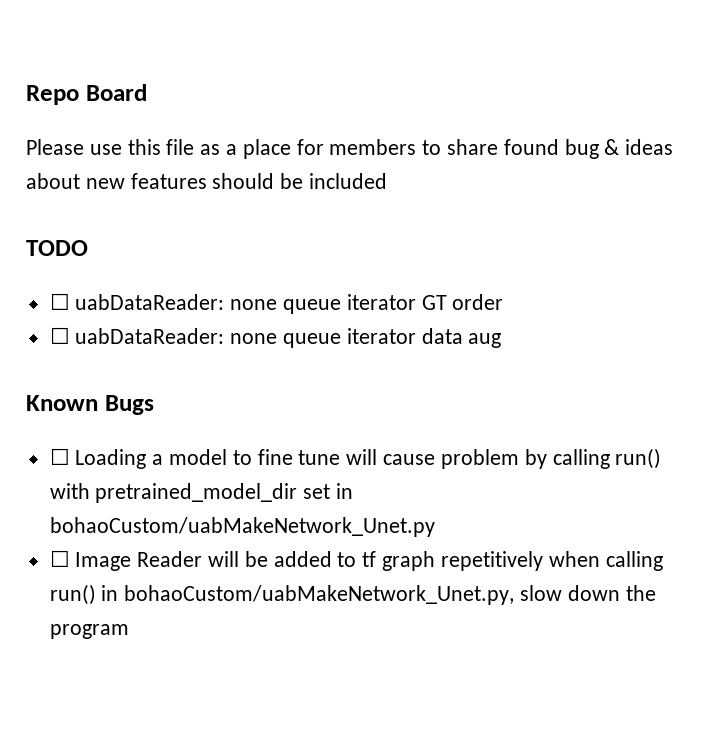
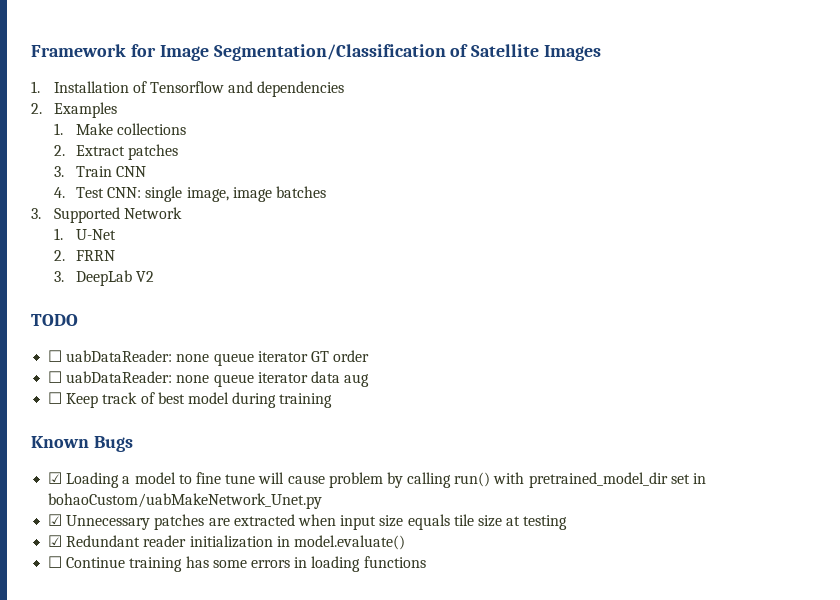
- Repo Board
- Please use this file as a place for members to share found bug & ideas about new features should be included
+ Framework for Image Segmentation/Classification of Satellite Images
+ 1. Installation of Tensorflow and dependencies
+ 2. Examples
+ 1. Make collections
+ 2. Extract patches
+ 3. Train CNN
+ 4. Test CNN: single image, image batches
+ 3. Supported Network
+ 1. U-Net
+ 2. FRRN
+ 3. DeepLab V2
+ ☐ Keep track of best model during training
- ☐ Loading a model to fine tune will cause problem by calling run() with pretrained_model_dir set in bohaoCustom/uabMakeNetwork_Unet.py
+ ☑ Loading a model to fine tune will cause problem by calling run() with pretrained_model_dir set in bohaoCustom/uabMakeNetwork_Unet.py
- ☐ Image Reader will be added to tf graph repetitively when calling run() in bohaoCustom/uabMakeNetwork_Unet.py, slow down the program
+ ☑ Unnecessary patches are extracted when input size equals tile size at testing
+ ☑ Redundant reader initialization in model.evaluate()
+ ☐ Continue training has some errors in loading functions

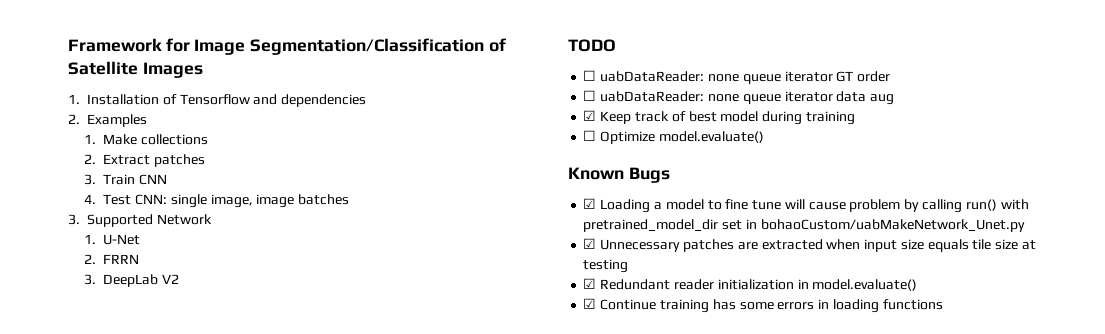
- ☐ Keep track of best model during training
+ ☑ Keep track of best model during training
+ ☐ Optimize model.evaluate()
- ☐ Continue training has some errors in loading functions
+ ☑ Continue training has some errors in loading functions

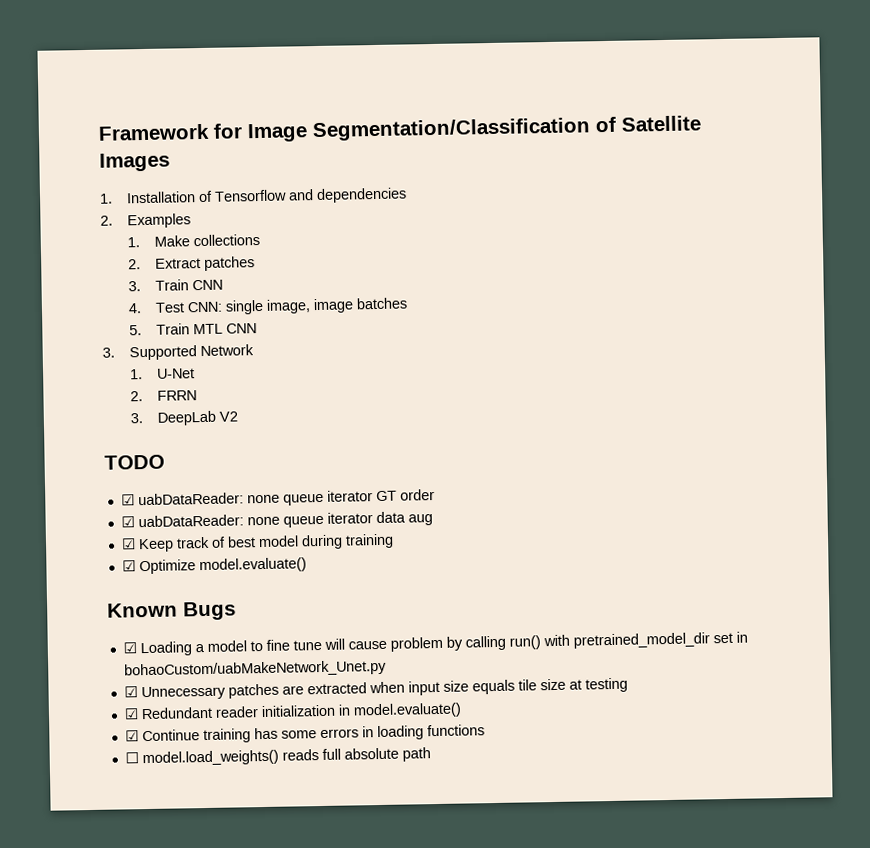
+ 5. Train MTL CNN
- ☐ uabDataReader: none queue iterator GT order
+ ☑ uabDataReader: none queue iterator GT order
- ☐ uabDataReader: none queue iterator data aug
+ ☑ uabDataReader: none queue iterator data aug
- ☐ Optimize model.evaluate()
+ ☑ Optimize model.evaluate()
+ ☐ model.load_weights() reads full absolute path

